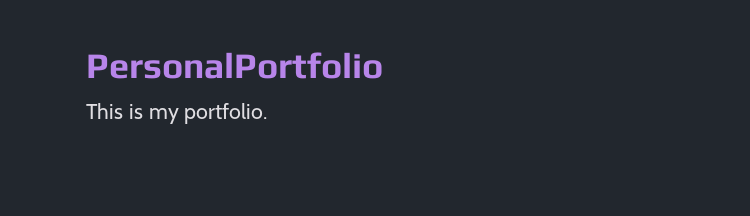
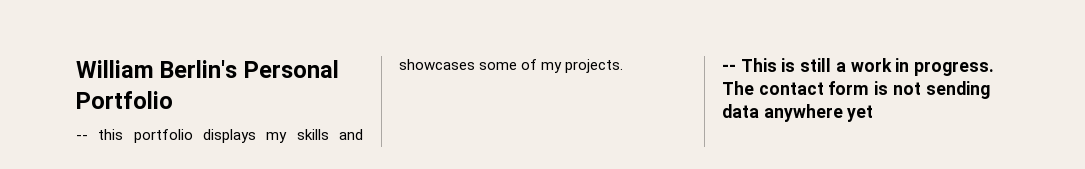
- PersonalPortfolio
- This is my portfolio.
+ William Berlin's Personal Portfolio
+ -- this portfolio displays my skills and showcases some of my projects.
+ -- This is still a work in progress. The contact form is not sending data anywhere yet

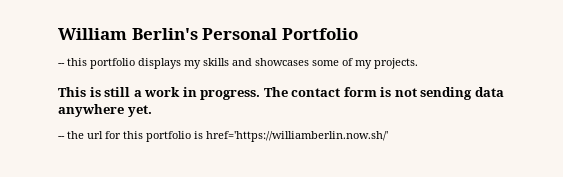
- -- This is still a work in progress.
+ This is still a work in progress.
- The contact form is not sending data anywhere yet
+ The contact form is not sending data anywhere yet.
+ -- the url for this portfolio is href='https://williamberlin.now.sh/'

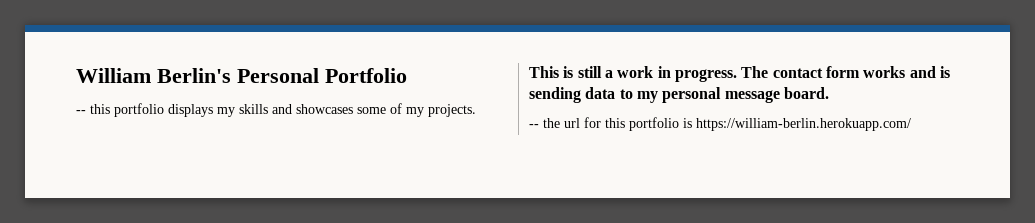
- The contact form is not sending data anywhere yet.
+ The contact form works and is sending data to my personal message board.
- -- the url for this portfolio is href='https://williamberlin.now.sh/'
+ -- the url for this portfolio is https://william-berlin.herokuapp.com/

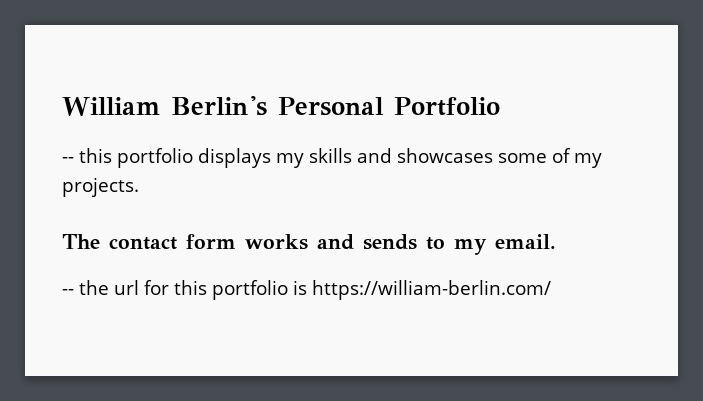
- This is still a work in progress. The contact form works and is sending data to my personal message board.
+ The contact form works and sends to my email.
- -- the url for this portfolio is https://william-berlin.herokuapp.com/
+ -- the url for this portfolio is https://william-berlin.com/

